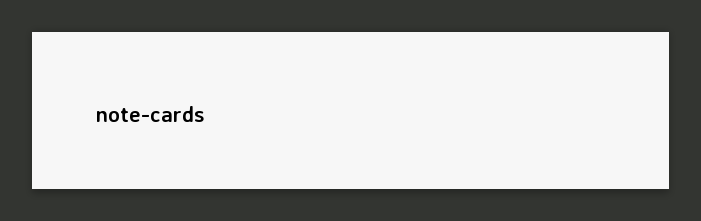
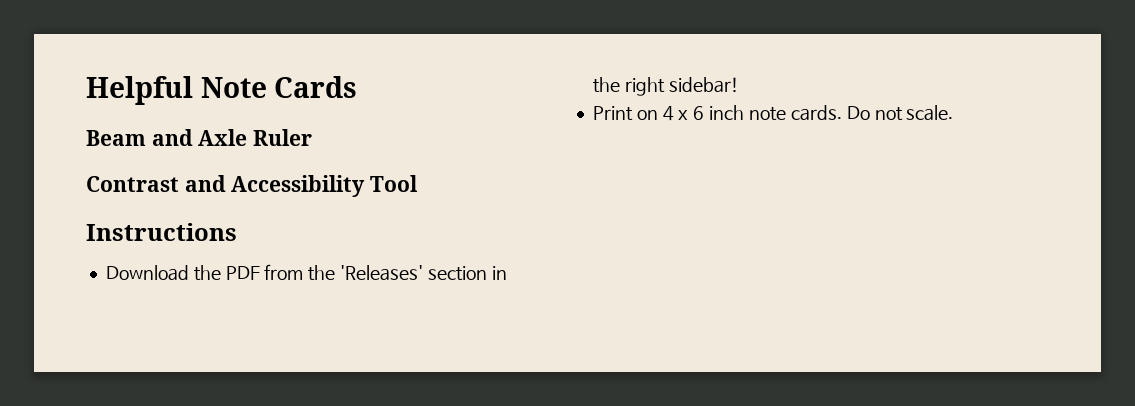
- note-cards
+ Helpful Note Cards
+ Beam and Axle Ruler
+ Contrast and Accessibility Tool
+ Instructions
+ Download the PDF from the 'Releases' section in the right sidebar!
+ Print on 4 x 6 inch note cards. Do not scale.

